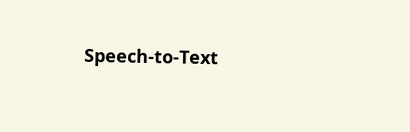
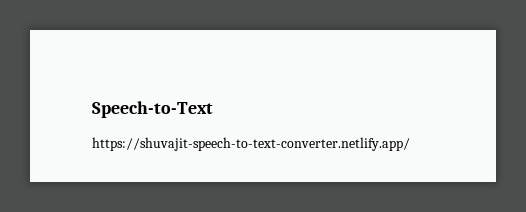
+ https://shuvajit-speech-to-text-converter.netlify.app/

